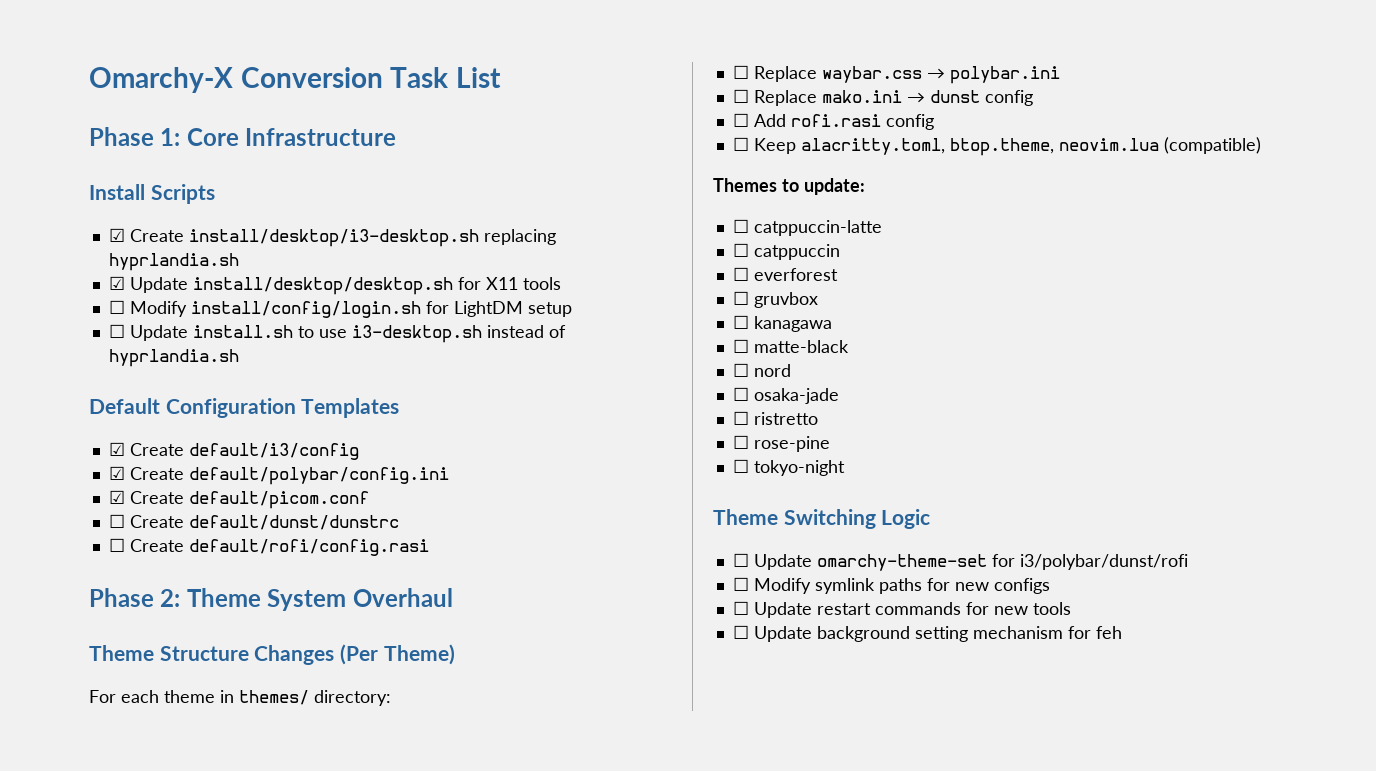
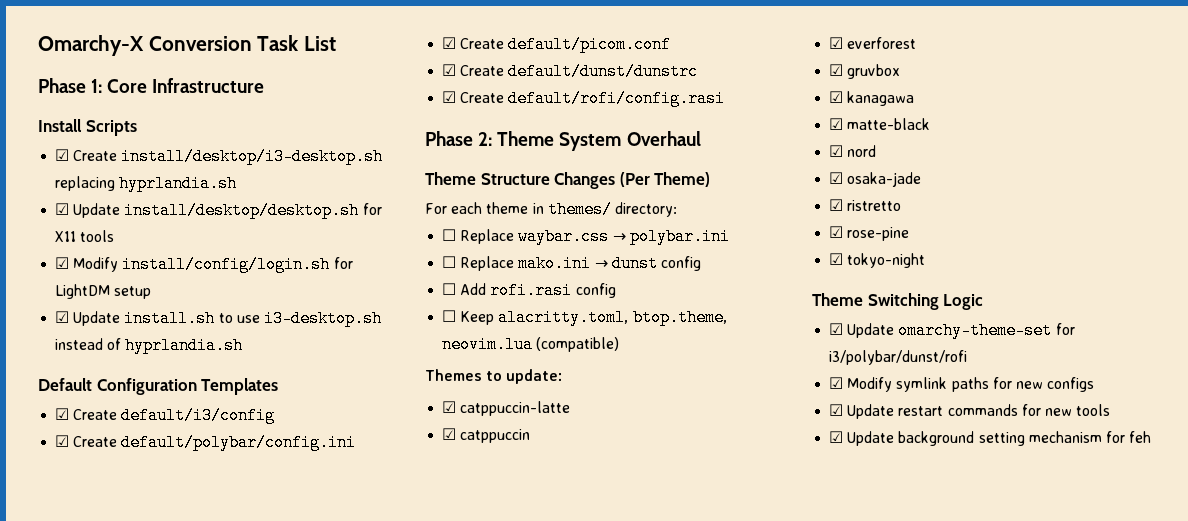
- ☐ Modify install/config/login.sh for LightDM setup
+ ☑ Modify install/config/login.sh for LightDM setup
- ☐ Update install.sh to use i3-desktop.sh instead of hyprlandia.sh
+ ☑ Update install.sh to use i3-desktop.sh instead of hyprlandia.sh
- ☐ Create default/dunst/dunstrc
+ ☑ Create default/dunst/dunstrc
- ☐ Create default/rofi/config.rasi
+ ☑ Create default/rofi/config.rasi
- ☐ catppuccin-latte
+ ☑ catppuccin-latte
- ☐ catppuccin
+ ☑ catppuccin
- ☐ everforest
+ ☑ everforest
- ☐ gruvbox
+ ☑ gruvbox
- ☐ kanagawa
+ ☑ kanagawa
- ☐ matte-black
+ ☑ matte-black
- ☐ nord
+ ☑ nord
- ☐ osaka-jade
+ ☑ osaka-jade
- ☐ ristretto
+ ☑ ristretto
- ☐ rose-pine
+ ☑ rose-pine
- ☐ tokyo-night
+ ☑ tokyo-night
- ☐ Update omarchy-theme-set for i3/polybar/dunst/rofi
+ ☑ Update omarchy-theme-set for i3/polybar/dunst/rofi
- ☐ Modify symlink paths for new configs
+ ☑ Modify symlink paths for new configs
- ☐ Update restart commands for new tools
+ ☑ Update restart commands for new tools
- ☐ Update background setting mechanism for feh
+ ☑ Update background setting mechanism for feh

